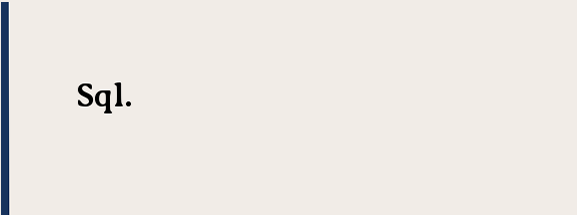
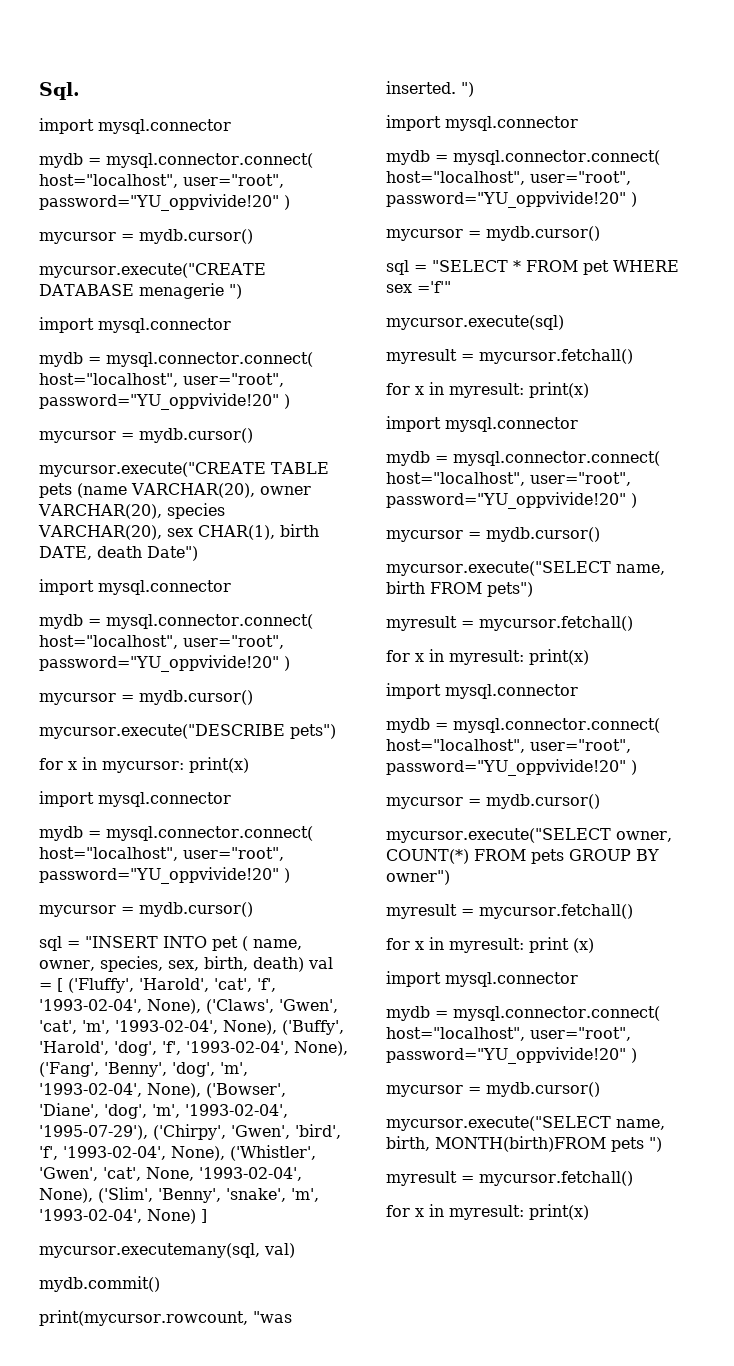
  Sql.
+ import mysql.connector
+ mydb = mysql.connector.connect( host="localhost", user="root", password="YU_oppvivide!20" )
+ mycursor = mydb.cursor()
+ mycursor.execute("CREATE DATABASE menagerie ")
+ import mysql.connector
+ mydb = mysql.connector.connect( host="localhost", user="root", password="YU_oppvivide!20" )
+ mycursor = mydb.cursor()
+ mycursor.execute("CREATE TABLE pets (name VARCHAR(20), owner VARCHAR(20), species VARCHAR(20), sex CHAR(1), birth DATE, death Date")
+ import mysql.connector
+ mydb = mysql.connector.connect( host="localhost", user="root", password="YU_oppvivide!20" )
+ mycursor = mydb.cursor()
+ mycursor.execute("DESCRIBE pets")
+ for x in mycursor: print(x)
+ import mysql.connector
+ mydb = mysql.connector.connect( host="localhost", user="root", password="YU_oppvivide!20" )
+ mycursor = mydb.cursor()
+ sql = "INSERT INTO pet ( name, owner, species, sex, birth, death) val = [ ('Fluffy', 'Harold', 'cat', 'f', '1993-02-04', None), ('Claws', 'Gwen', 'cat', 'm', '1993-02-04', None), ('Buffy', 'Harold', 'dog', 'f', '1993-02-04', None), ('Fang', 'Benny', 'dog', 'm', '1993-02-04', None), ('Bowser', 'Diane', 'dog', 'm', '1993-02-04', '1995-07-29'), ('Chirpy', 'Gwen', 'bird', 'f', '1993-02-04', None), ('Whistler', 'Gwen', 'cat', None, '1993-02-04', None), ('Slim', 'Benny', 'snake', 'm', '1993-02-04', None) ]
+ mycursor.executemany(sql, val)
+ mydb.commit()
+ print(mycursor.rowcount, "was inserted. ")
+ import mysql.connector
+ mydb = mysql.connector.connect( host="localhost", user="root", password="YU_oppvivide!20" )
+ mycursor = mydb.cursor()
+ sql = "SELECT * FROM pet WHERE sex ='f'"
+ mycursor.execute(sql)
+ myresult = mycursor.fetchall()
+ for x in myresult: print(x)
+ import mysql.connector
+ mydb = mysql.connector.connect( host="localhost", user="root", password="YU_oppvivide!20" )
+ mycursor = mydb.cursor()
+ mycursor.execute("SELECT name, birth FROM pets")
+ myresult = mycursor.fetchall()
+ for x in myresult: print(x)
+ import mysql.connector
+ mydb = mysql.connector.connect( host="localhost", user="root", password="YU_oppvivide!20" )
+ mycursor = mydb.cursor()
+ mycursor.execute("SELECT owner, COUNT(*) FROM pets GROUP BY owner")
+ myresult = mycursor.fetchall()
+ for x in myresult: print (x)
+ import mysql.connector
+ mydb = mysql.connector.connect( host="localhost", user="root", password="YU_oppvivide!20" )
+ mycursor = mydb.cursor()
+ mycursor.execute("SELECT name, birth, MONTH(birth)FROM pets ")
+ myresult = mycursor.fetchall()
+ for x in myresult: print(x)

